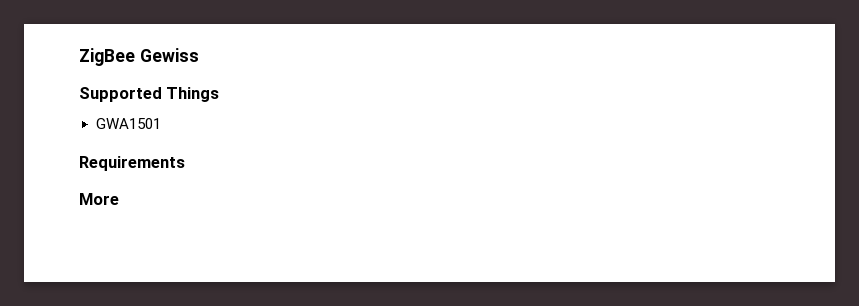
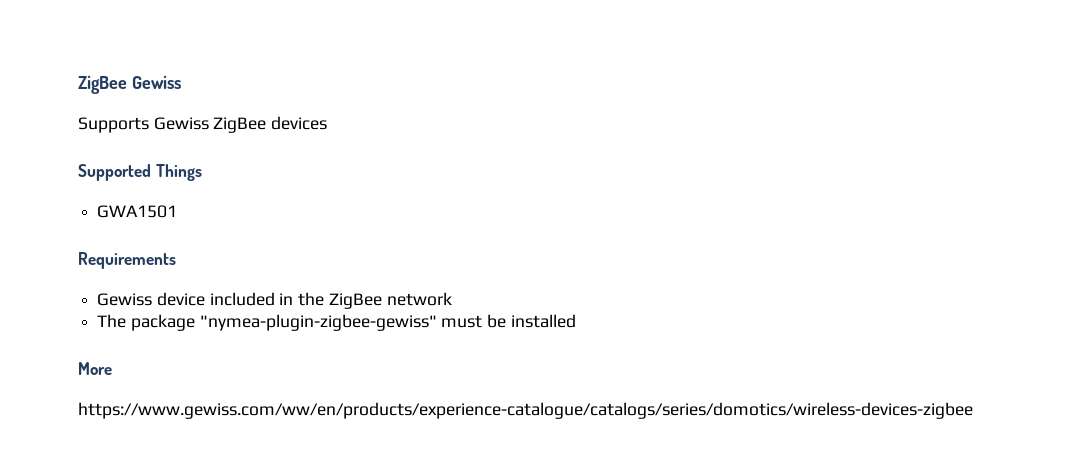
+ Supports Gewiss ZigBee devices
+ Gewiss device included in the ZigBee network
+ The package "nymea-plugin-zigbee-gewiss" must be installed
+ https://www.gewiss.com/ww/en/products/experience-catalogue/catalogs/series/domotics/wireless-devices-zigbee

